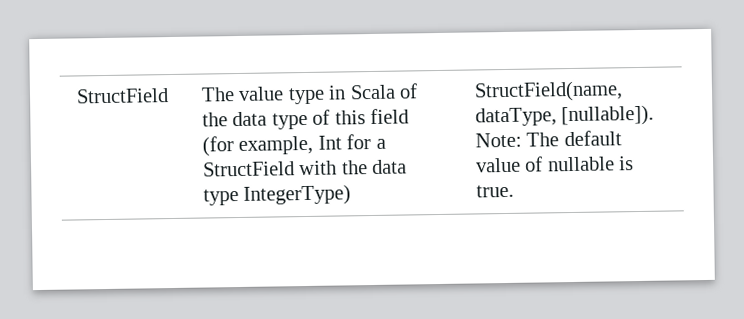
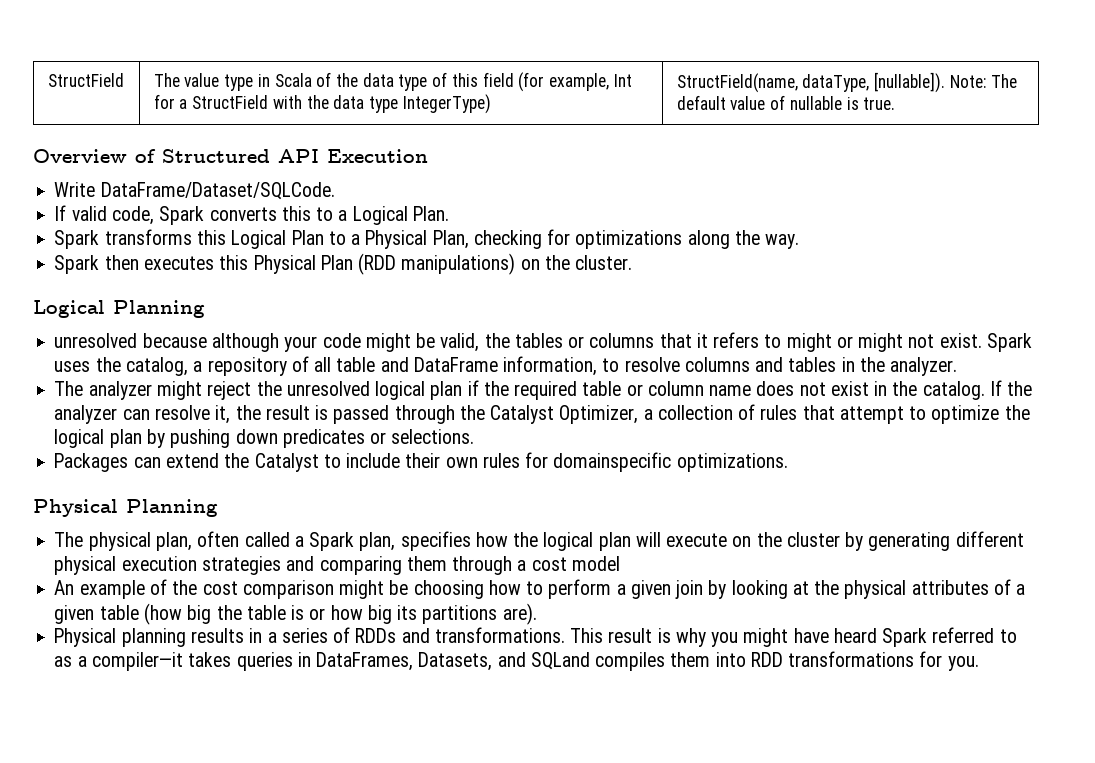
+ Overview of Structured API Execution
+ Write DataFrame/Dataset/SQLCode.
+ If valid code, Spark converts this to a Logical Plan.
+ Spark transforms this Logical Plan to a Physical Plan, checking for optimizations along the way.
+ Spark then executes this Physical Plan (RDD manipulations) on the cluster.
+ Logical Planning
+ unresolved because although your code might be valid, the tables or columns that it refers to might or might not exist. Spark uses the catalog, a repository of all table and DataFrame information, to resolve columns and tables in the analyzer.
+ The analyzer might reject the unresolved logical plan if the required table or column name does not exist in the catalog. If the analyzer can resolve it, the result is passed through the Catalyst Optimizer, a collection of rules that attempt to optimize the logical plan by pushing down predicates or selections.
+ Packages can extend the Catalyst to include their own rules for domainspecific optimizations.
+ Physical Planning
+ The physical plan, often called a Spark plan, specifies how the logical plan will execute on the cluster by generating different physical execution strategies and comparing them through a cost model
+ An example of the cost comparison might be choosing how to perform a given join by looking at the physical attributes of a given table (how big the table is or how big its partitions are).
+ Physical planning results in a series of RDDs and transformations. This result is why you might have heard Spark referred to as a compiler—it takes queries in DataFrames, Datasets, and SQLand compiles them into RDD transformations for you.

